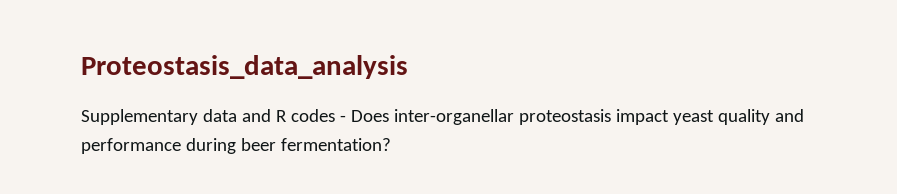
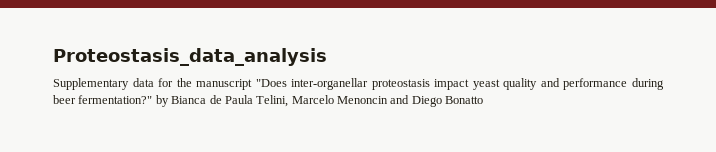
- Supplementary data and R codes - Does inter-organellar proteostasis impact yeast quality and performance during beer fermentation?
+ Supplementary data for the manuscript "Does inter-organellar proteostasis impact yeast quality and performance during beer fermentation?" by Bianca de Paula Telini, Marcelo Menoncin and Diego Bonatto

